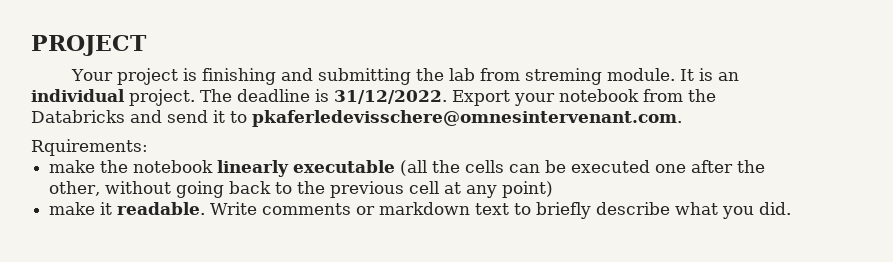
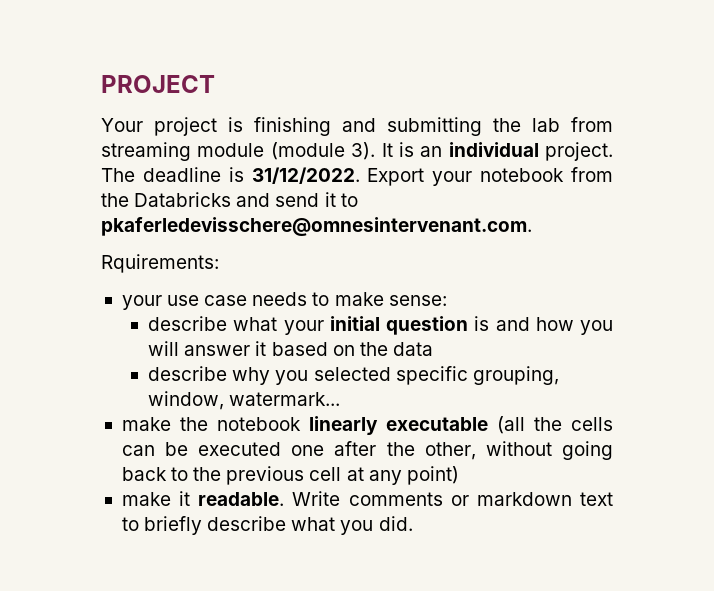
- Your project is finishing and submitting the lab from streming module.
+ Your project is finishing and submitting the lab from streaming module (module 3).
+ your use case needs to make sense:
+ describe what your initial question is and how you will answer it based on the data
+ describe why you selected specific grouping, window, watermark...

